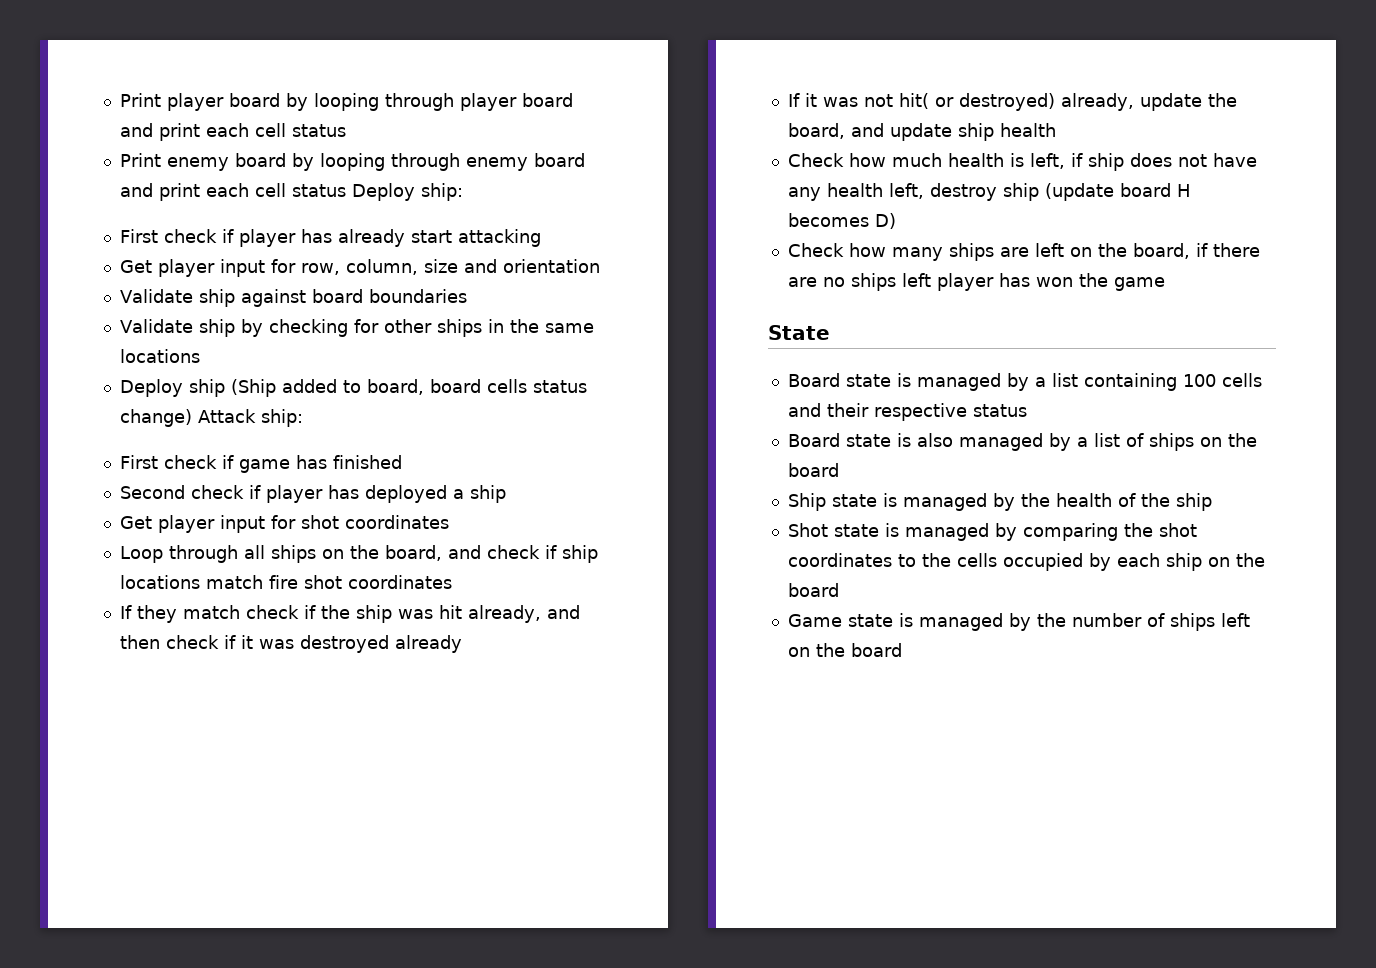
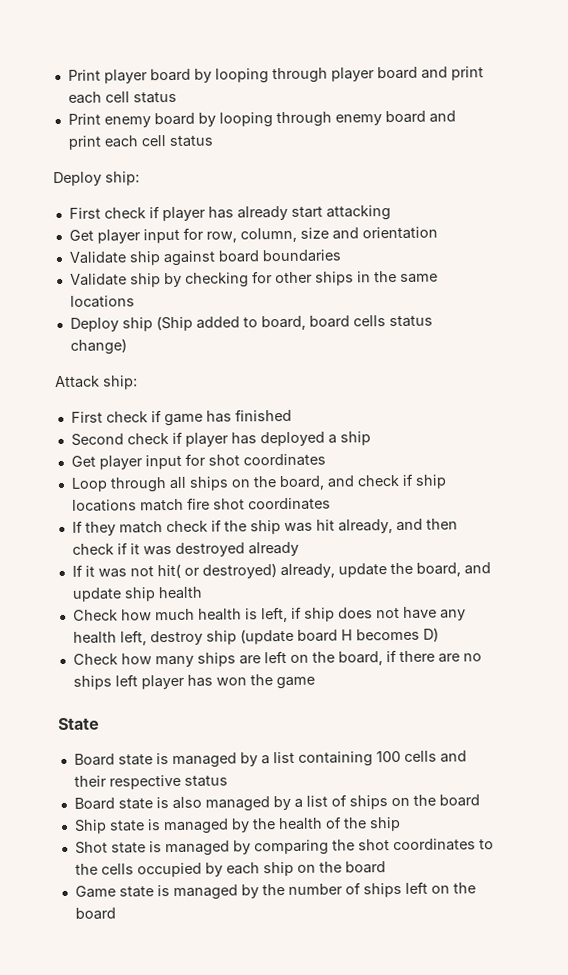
- Print enemy board by looping through enemy board and print each cell status Deploy ship:
+ Print enemy board by looping through enemy board and print each cell status
+ Deploy ship:
- Deploy ship (Ship added to board, board cells status change) Attack ship:
+ Deploy ship (Ship added to board, board cells status change)
+ Attack ship:

